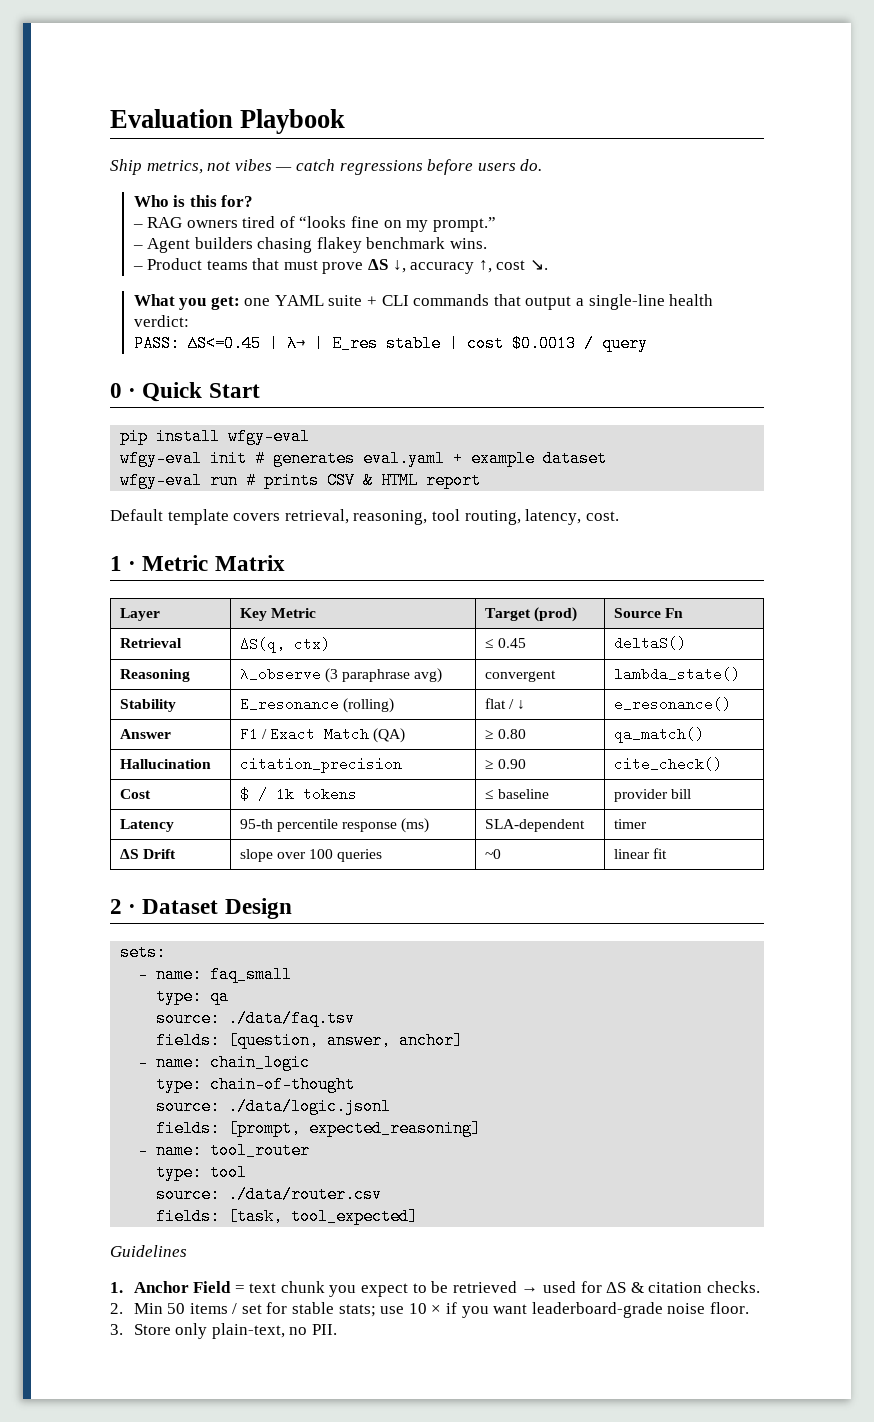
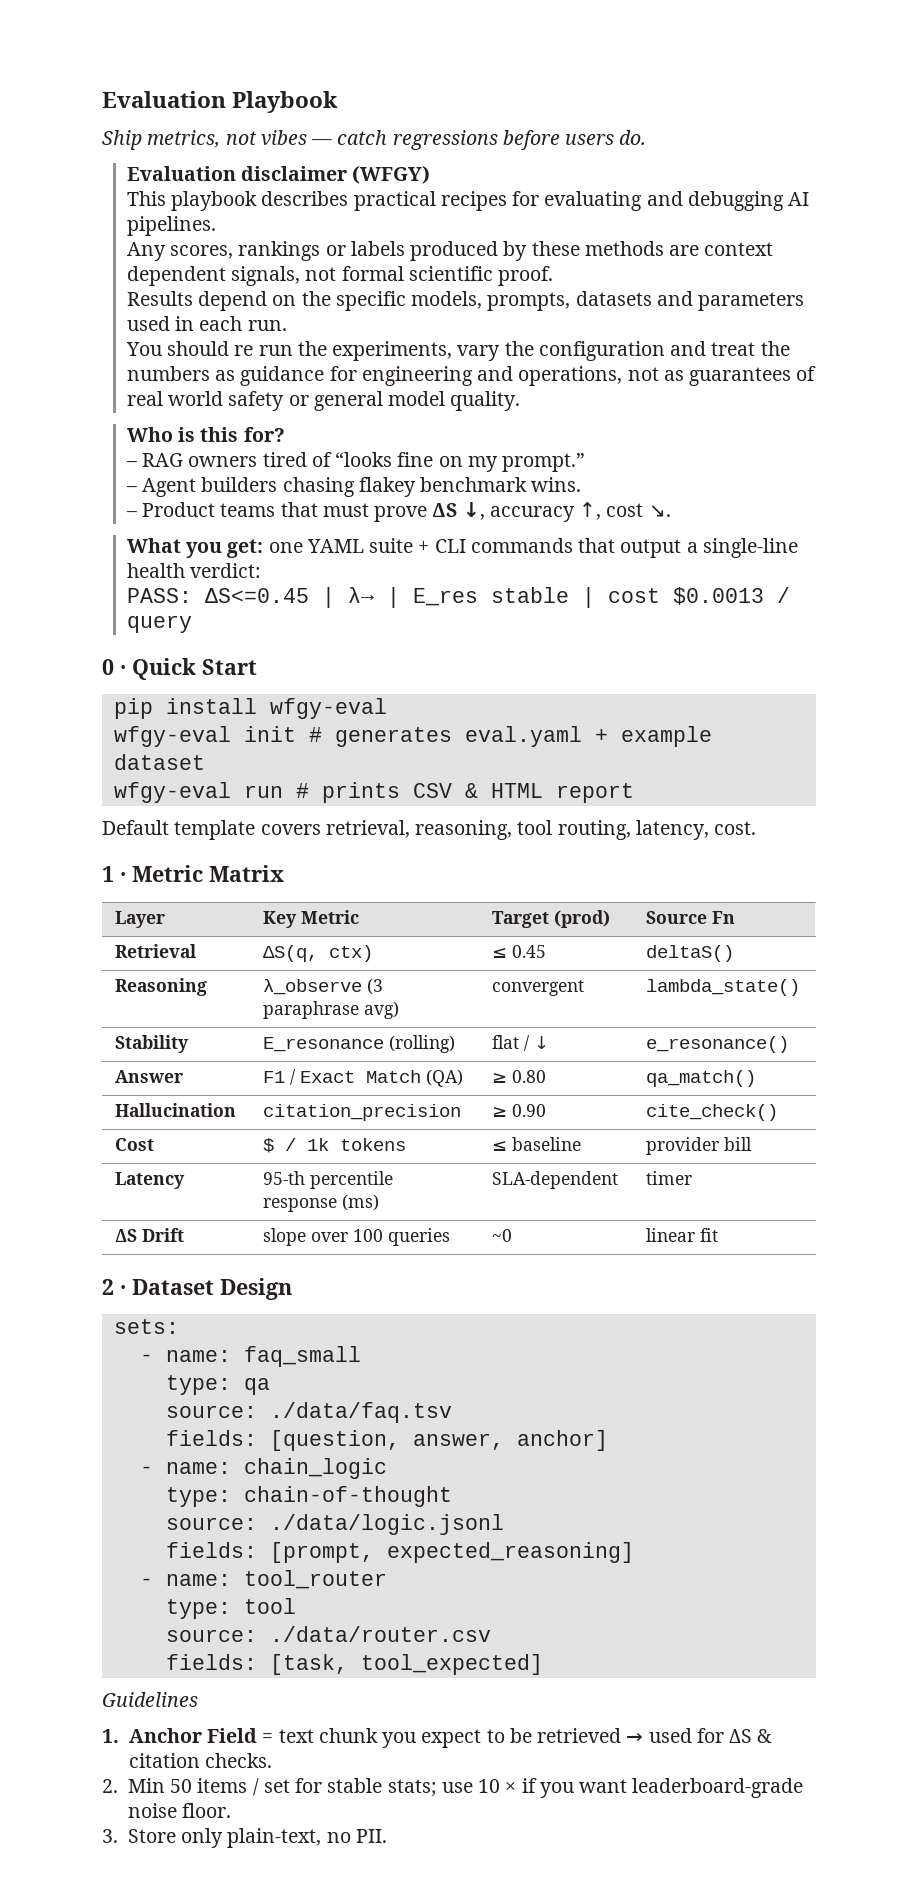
+ Evaluation disclaimer (WFGY)
+ This playbook describes practical recipes for evaluating and debugging AI pipelines.
+ Any scores, rankings or labels produced by these methods are context dependent signals, not formal scientific proof.
+ Results depend on the specific models, prompts, datasets and parameters used in each run.
+ You should re run the experiments, vary the configuration and treat the numbers as guidance for engineering and operations, not as guarantees of real world safety or general model quality.

